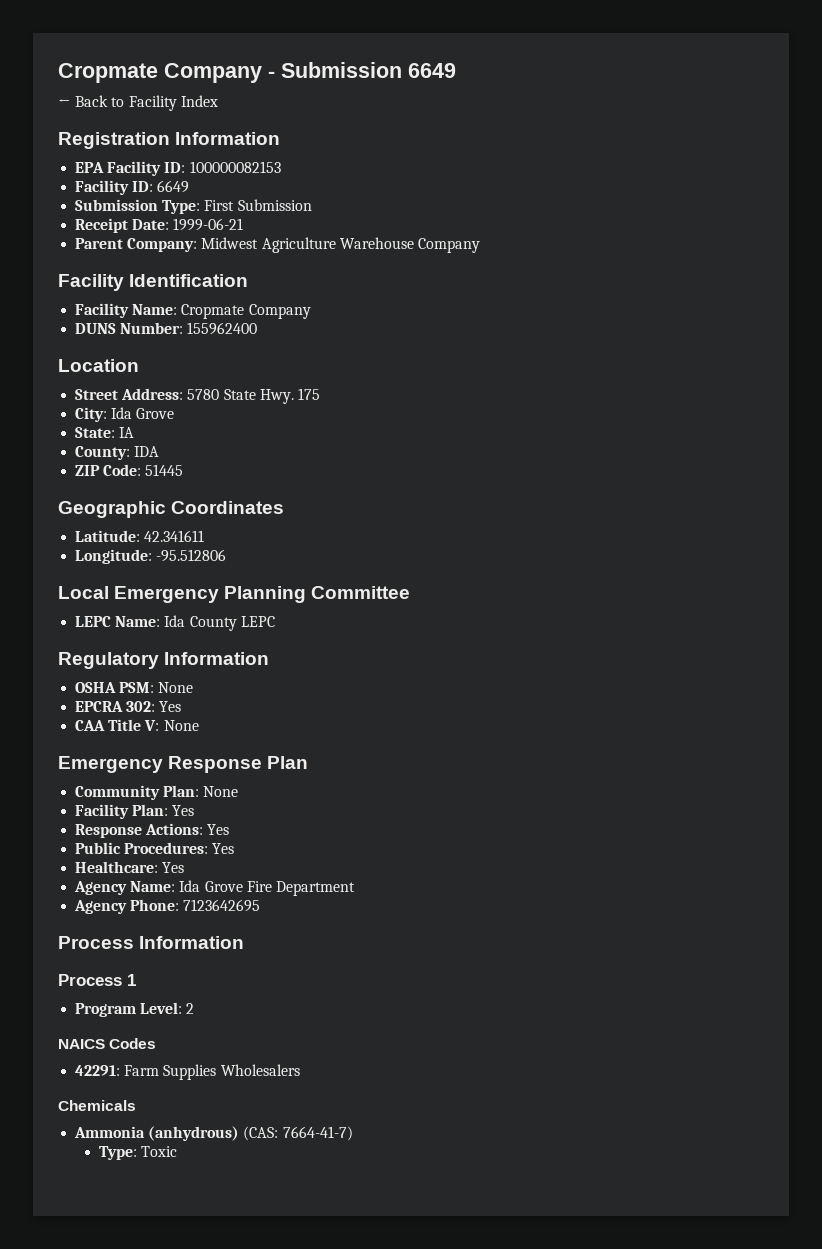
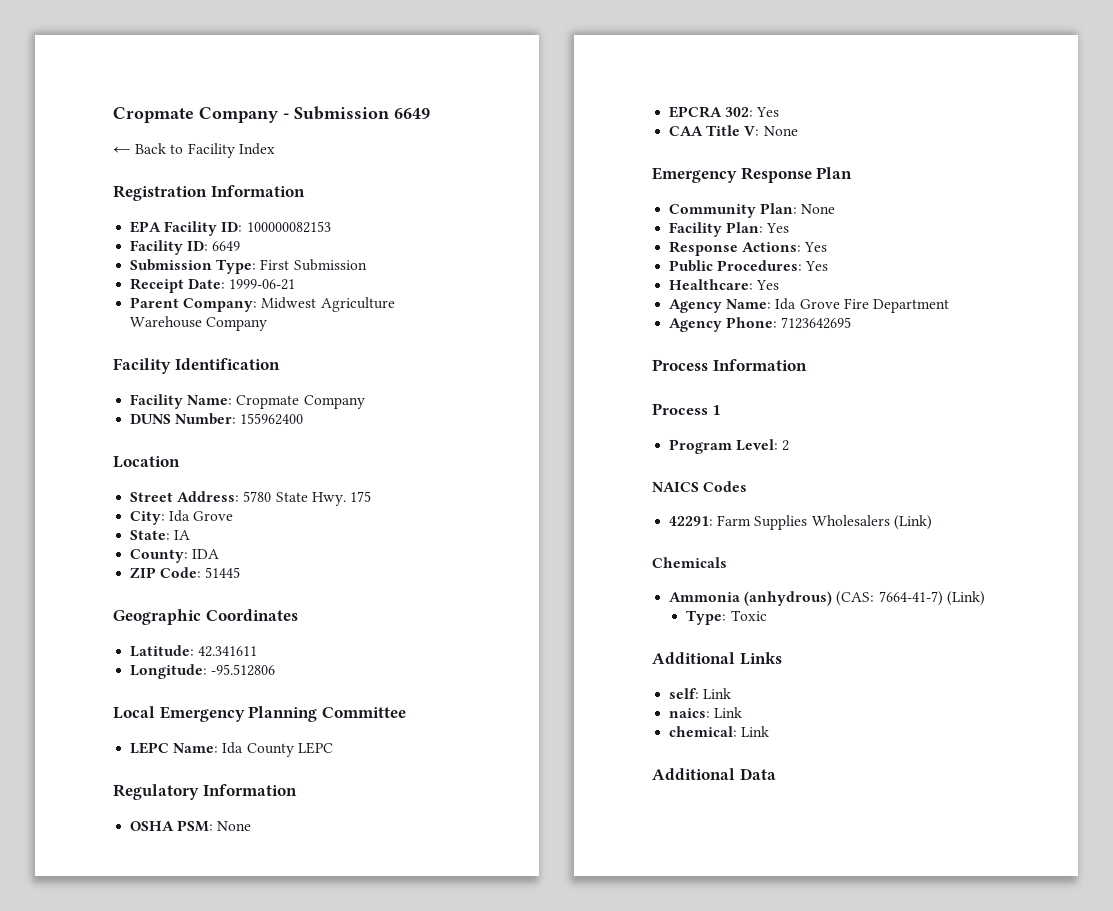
- 42291: Farm Supplies Wholesalers
+ 42291: Farm Supplies Wholesalers (Link)
- Ammonia (anhydrous) (CAS: 7664-41-7)
+ Ammonia (anhydrous) (CAS: 7664-41-7) (Link)
+ Additional Links
+ self: Link
+ naics: Link
+ chemical: Link
+ Additional Data

